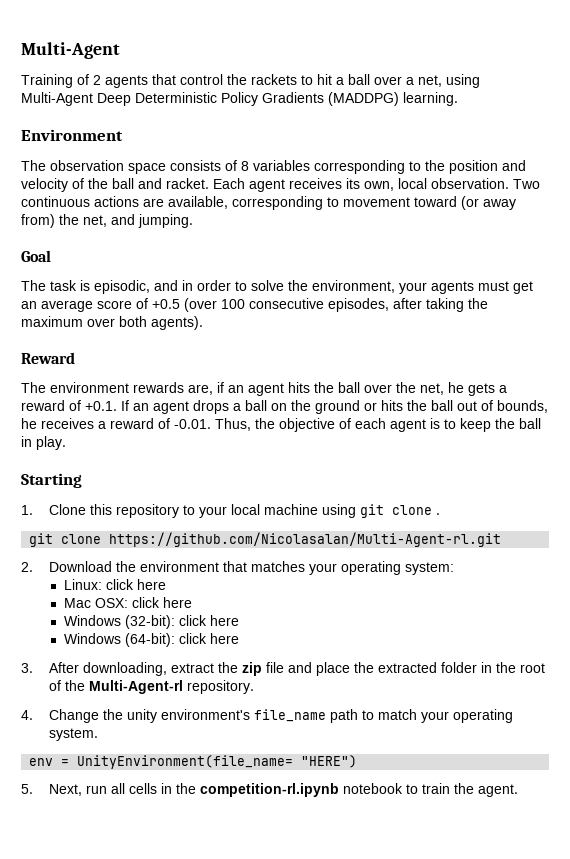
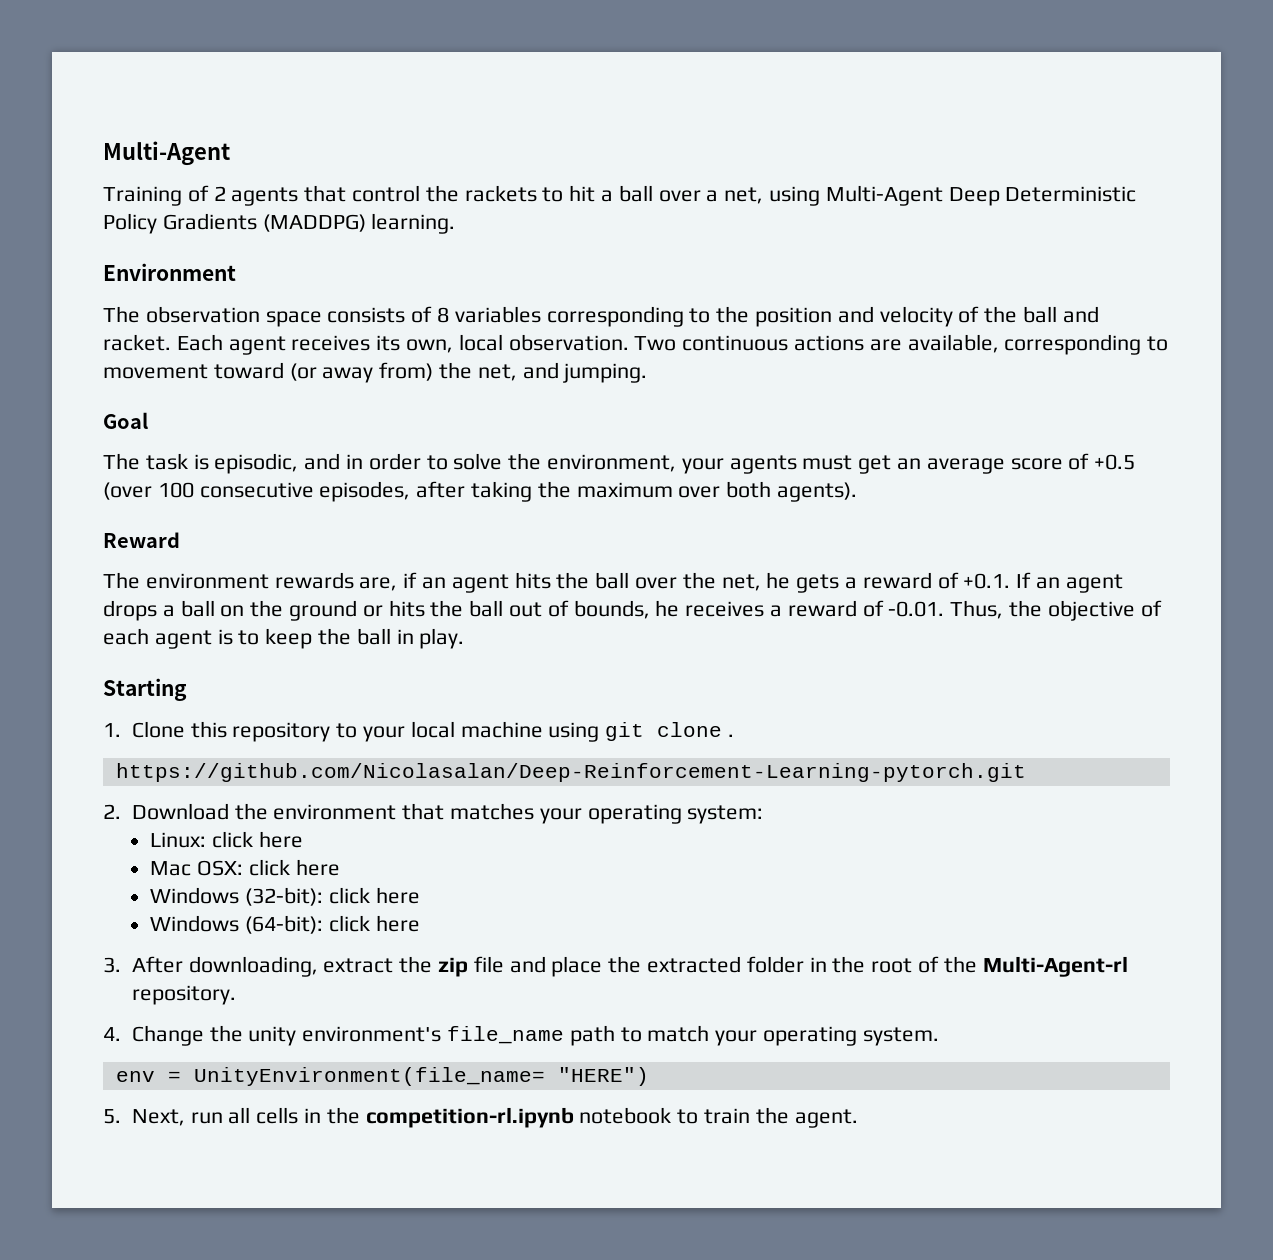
- git clone https://github.com/Nicolasalan/Multi-Agent-rl.git
+ https://github.com/Nicolasalan/Deep-Reinforcement-Learning-pytorch.git

